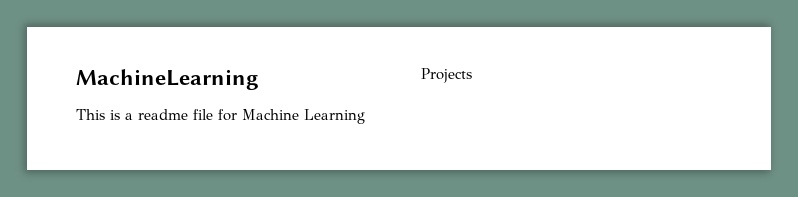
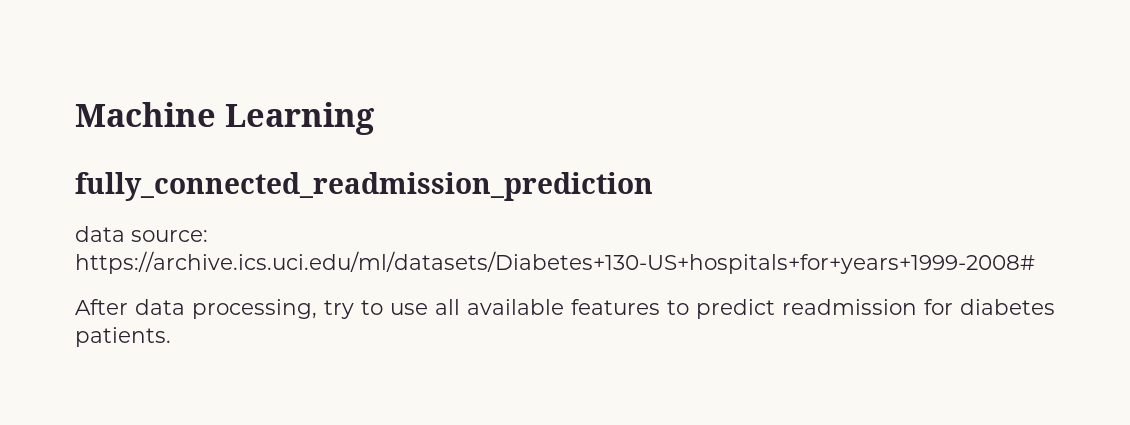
- MachineLearning
- This is a readme file for Machine Learning Projects
+ Machine Learning
+ fully_connected_readmission_prediction
+ data source: https://archive.ics.uci.edu/ml/datasets/Diabetes+130-US+hospitals+for+years+1999-2008#
+ After data processing, try to use all available features to predict readmission for diabetes patients.

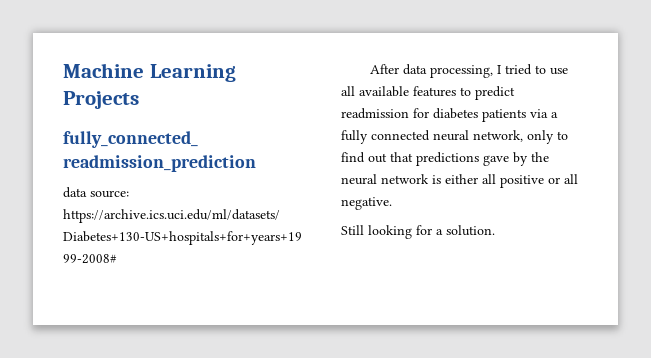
- Machine Learning
+ Machine Learning Projects
- After data processing, try to use all available features to predict readmission for diabetes patients.
+ After data processing, I tried to use all available features to predict readmission for diabetes patients via a fully connected neural network, only to find out that predictions gave by the neural network is either all positive or all negative.
+ Still looking for a solution.

